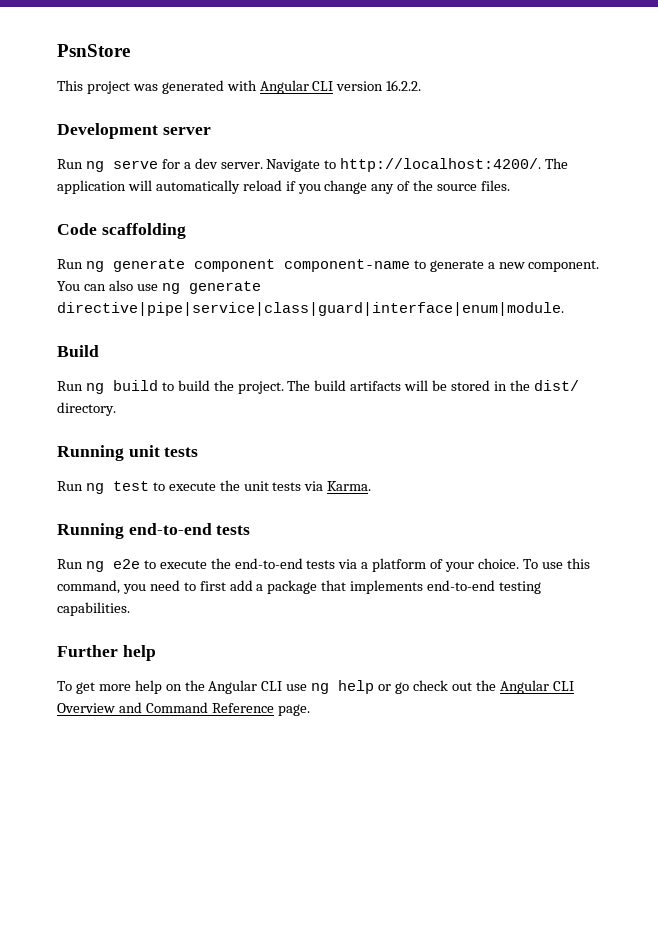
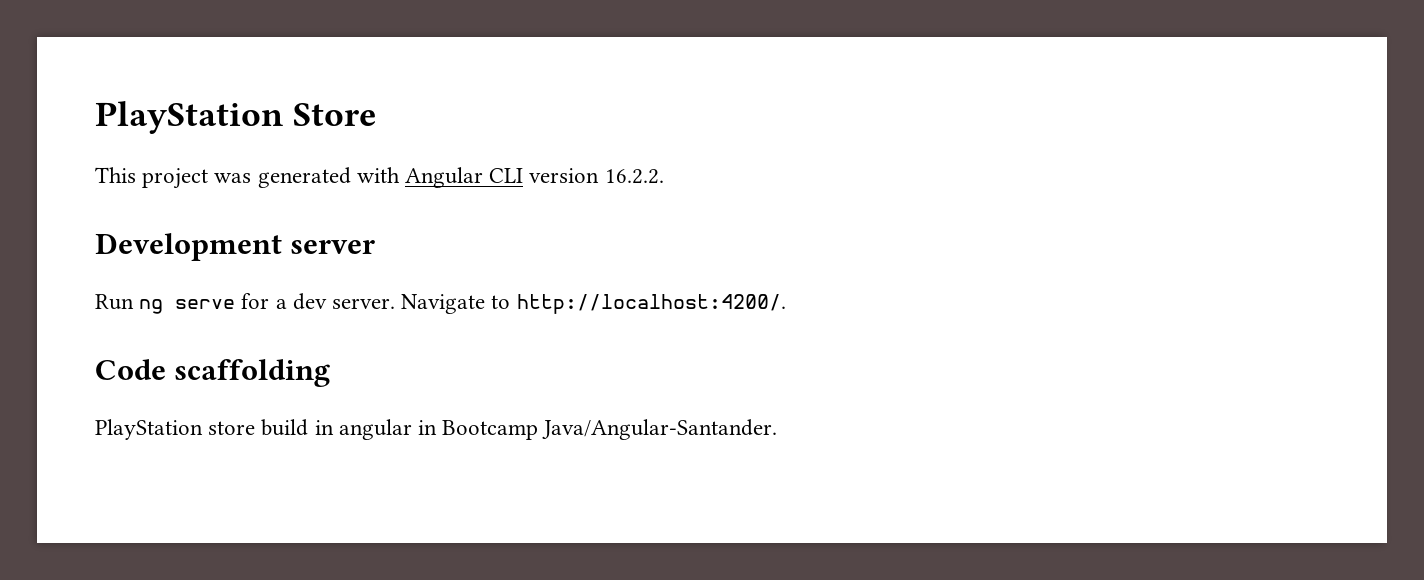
- PsnStore
+ PlayStation Store
- Navigate to http://localhost:4200/. The application will automatically reload if you change any of the source files.
+ Navigate to http://localhost:4200/.
  Code scaffolding
- Run ng generate component component-name to generate a new component. You can also use ng generate directive|pipe|service|class|guard|interface|enum|module.
- Build
- Run ng build to build the project. The build artifacts will be stored in the dist/ directory.
- Running unit tests
- Run ng test to execute the unit tests via Karma.
- Running end-to-end tests
- Run ng e2e to execute the end-to-end tests via a platform of your choice. To use this command, you need to first add a package that implements end-to-end testing capabilities.
- Further help
- To get more help on the Angular CLI use ng help or go check out the Angular CLI Overview and Command Reference page.
+ PlayStation store build in angular in Bootcamp Java/Angular-Santander.

